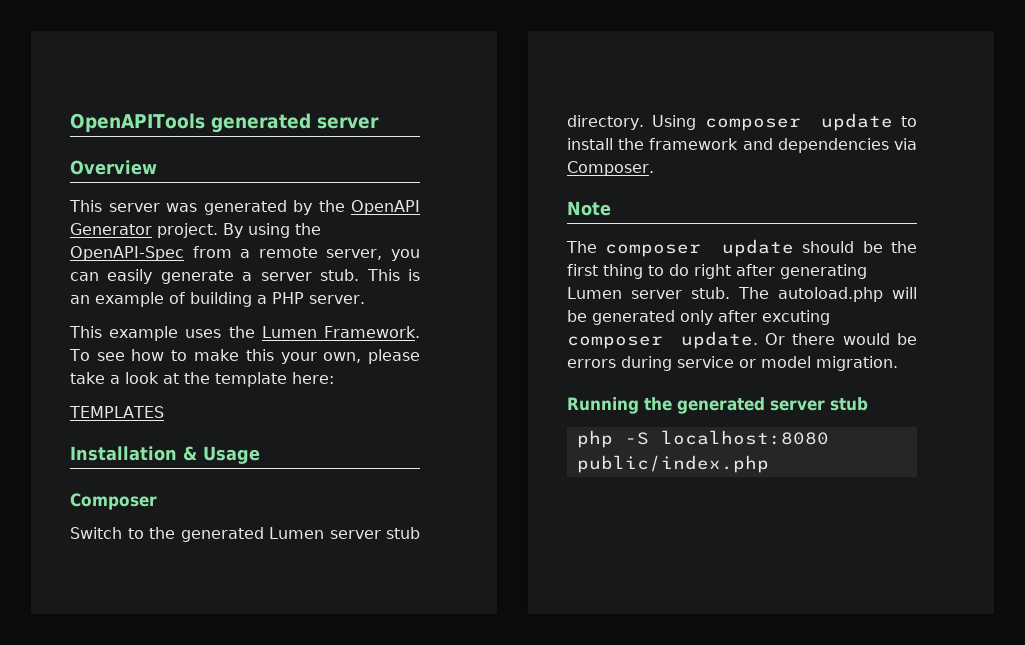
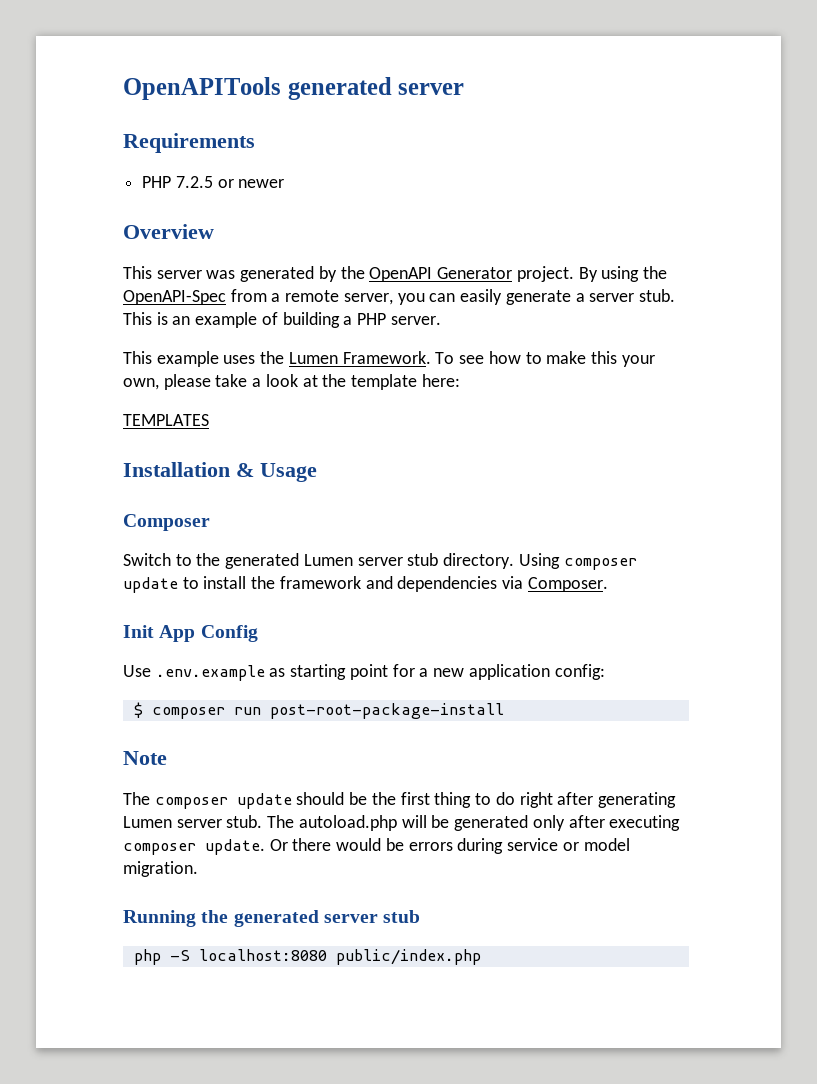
+ Requirements
+ PHP 7.2.5 or newer
+ Init App Config
+ Use .env.example as starting point for a new application config:
+ $ composer run post-root-package-install
- The autoload.php will be generated only after excuting composer update.
+ The autoload.php will be generated only after executing composer update.

